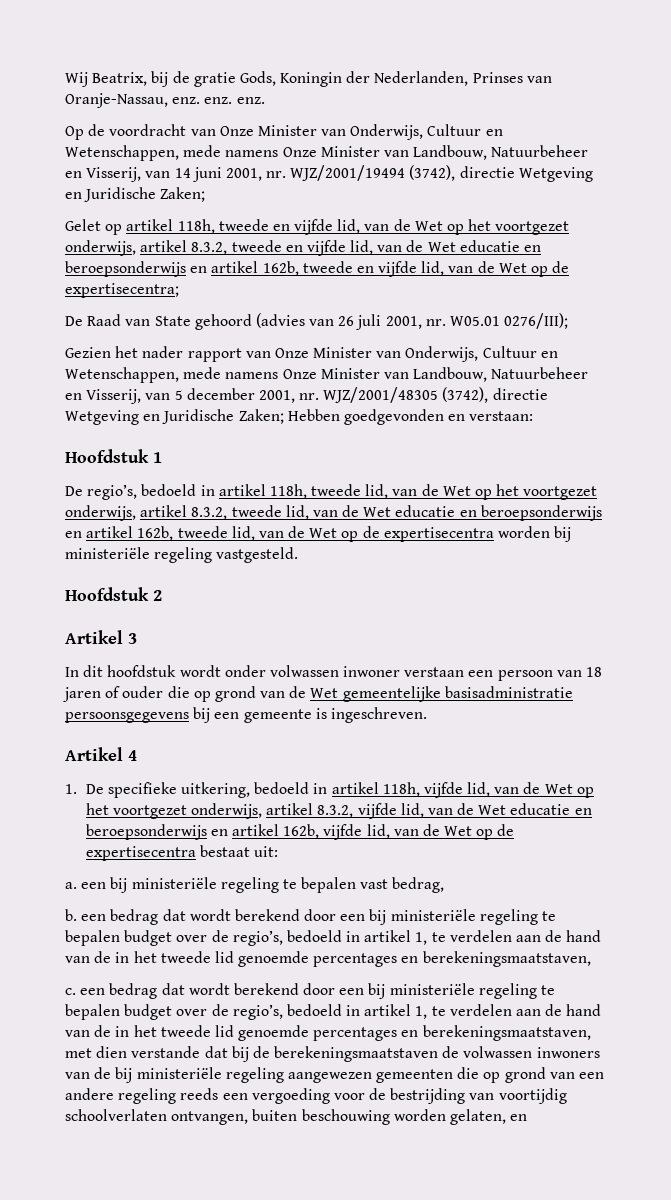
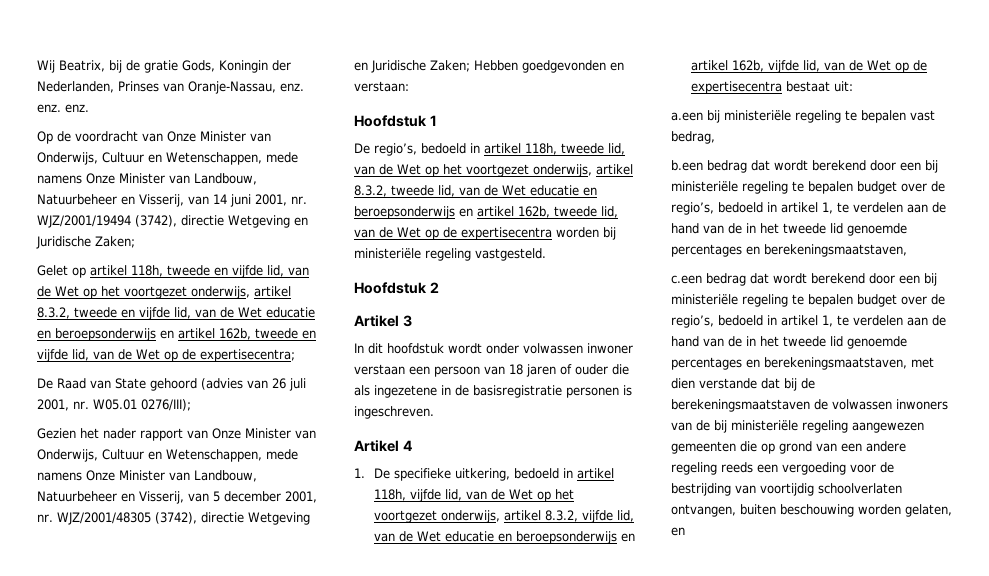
- In dit hoofdstuk wordt onder volwassen inwoner verstaan een persoon van 18 jaren of ouder die op grond van de Wet gemeentelijke basisadministratie persoonsgegevens bij een gemeente is ingeschreven.
+ In dit hoofdstuk wordt onder volwassen inwoner verstaan een persoon van 18 jaren of ouder die als ingezetene in de basisregistratie personen is ingeschreven.
- a. een bij ministeriële regeling te bepalen vast bedrag,
+ a.een bij ministeriële regeling te bepalen vast bedrag,
- b. een bedrag dat wordt berekend door een bij ministeriële regeling te bepalen budget over de regio’s, bedoeld in artikel 1, te verdelen aan de hand van de in het tweede lid genoemde percentages en berekeningsmaatstaven,
+ b.een bedrag dat wordt berekend door een bij ministeriële regeling te bepalen budget over de regio’s, bedoeld in artikel 1, te verdelen aan de hand van de in het tweede lid genoemde percentages en berekeningsmaatstaven,
- c. een bedrag dat wordt berekend door een bij ministeriële regeling te bepalen budget over de regio’s, bedoeld in artikel 1, te verdelen aan de hand van de in het tweede lid genoemde percentages en berekeningsmaatstaven, met dien verstande dat bij de berekeningsmaatstaven de volwassen inwoners van de bij ministeriële regeling aangewezen gemeenten die op grond van een andere regeling reeds een vergoeding voor de bestrijding van voortijdig schoolverlaten ontvangen, buiten beschouwing worden gelaten, en
+ c.een bedrag dat wordt berekend door een bij ministeriële regeling te bepalen budget over de regio’s, bedoeld in artikel 1, te verdelen aan de hand van de in het tweede lid genoemde percentages en berekeningsmaatstaven, met dien verstande dat bij de berekeningsmaatstaven de volwassen inwoners van de bij ministeriële regeling aangewezen gemeenten die op grond van een andere regeling reeds een vergoeding voor de bestrijding van voortijdig schoolverlaten ontvangen, buiten beschouwing worden gelaten, en

